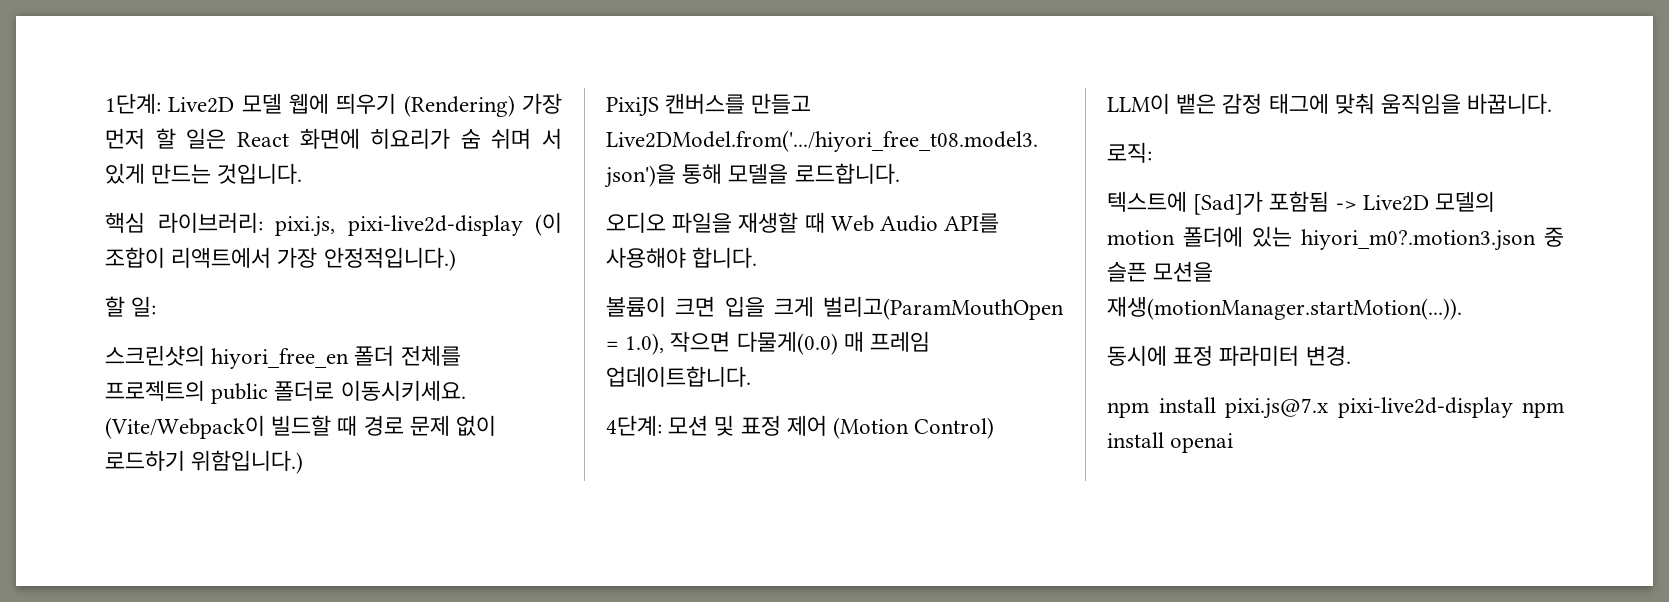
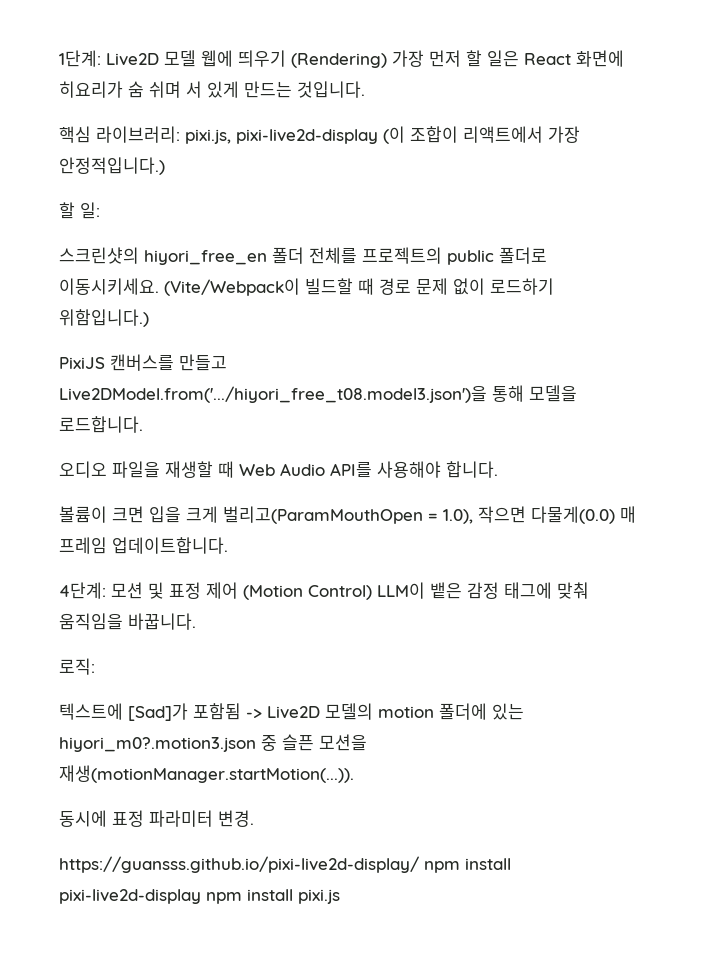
- npm install pixi.js@7.x pixi-live2d-display npm install openai
+ https://guansss.github.io/pixi-live2d-display/ npm install pixi-live2d-display npm install pixi.js

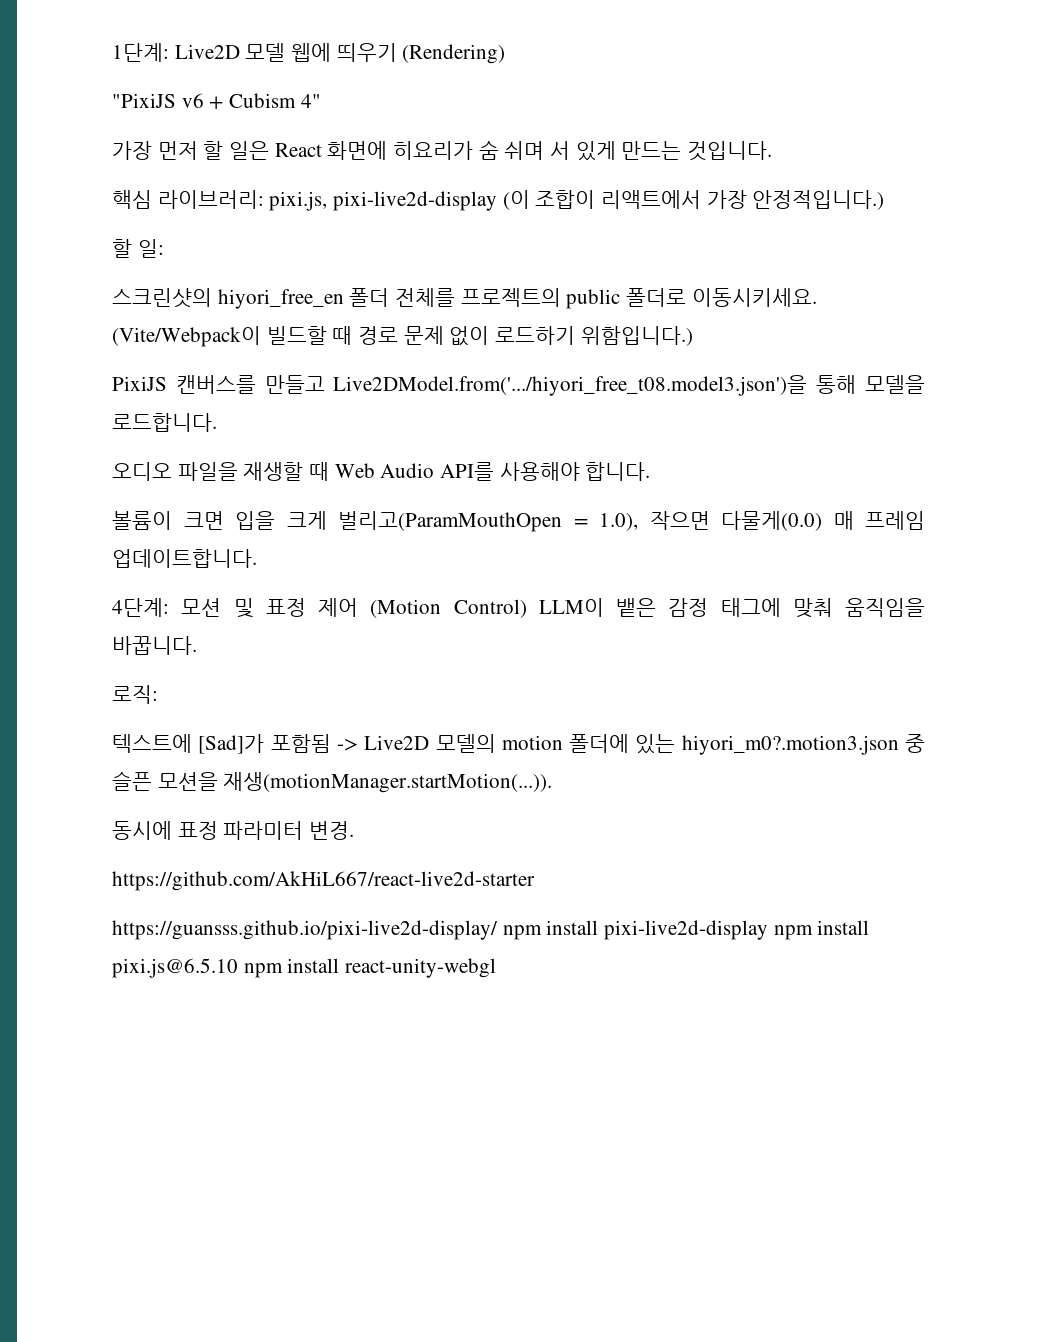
- 1단계: Live2D 모델 웹에 띄우기 (Rendering) 가장 먼저 할 일은 React 화면에 히요리가 숨 쉬며 서 있게 만드는 것입니다.
+ 1단계: Live2D 모델 웹에 띄우기 (Rendering)
+ "PixiJS v6 + Cubism 4"
+ 가장 먼저 할 일은 React 화면에 히요리가 숨 쉬며 서 있게 만드는 것입니다.
+ https://github.com/AkHiL667/react-live2d-starter
- https://guansss.github.io/pixi-live2d-display/ npm install pixi-live2d-display npm install pixi.js
+ https://guansss.github.io/pixi-live2d-display/ npm install pixi-live2d-display npm install pixi.js@6.5.10 npm install react-unity-webgl

